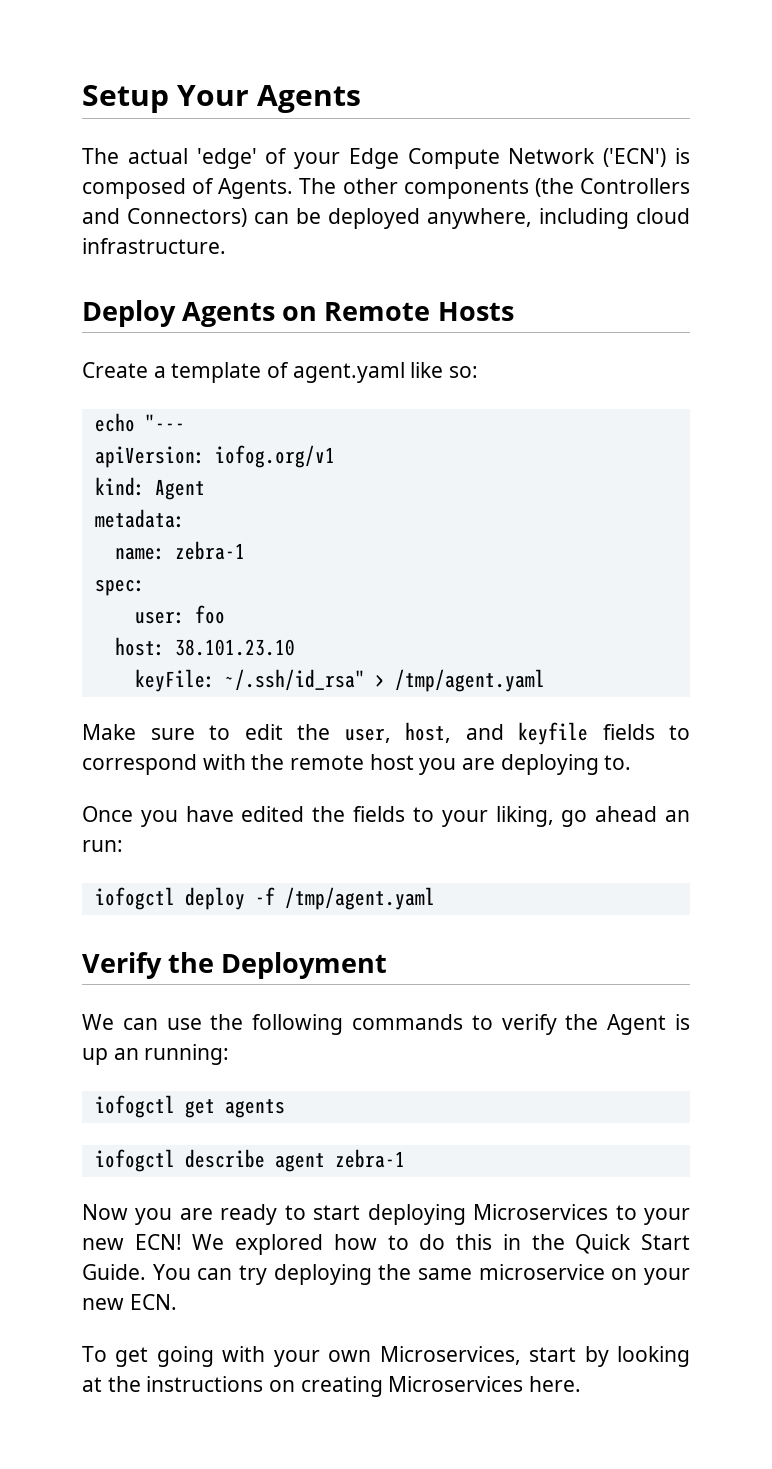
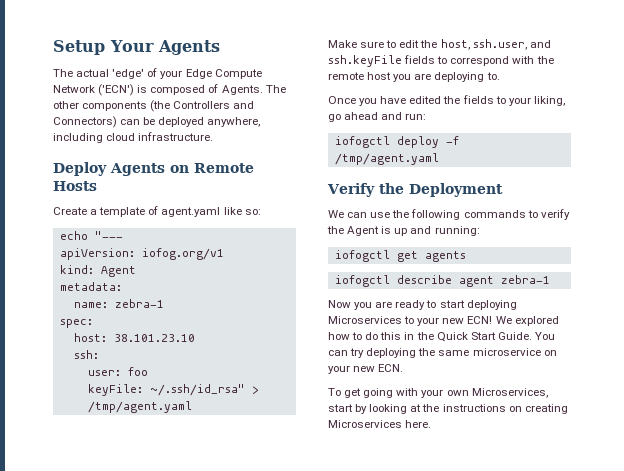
+ host: 38.101.23.10
+ ssh:
- host: 38.101.23.10
- Make sure to edit the user, host, and keyfile fields to correspond with the remote host you are deploying to.
+ Make sure to edit the host, ssh.user, and ssh.keyFile fields to correspond with the remote host you are deploying to.
- Once you have edited the fields to your liking, go ahead an run:
+ Once you have edited the fields to your liking, go ahead and run:
- We can use the following commands to verify the Agent is up an running:
+ We can use the following commands to verify the Agent is up and running:

